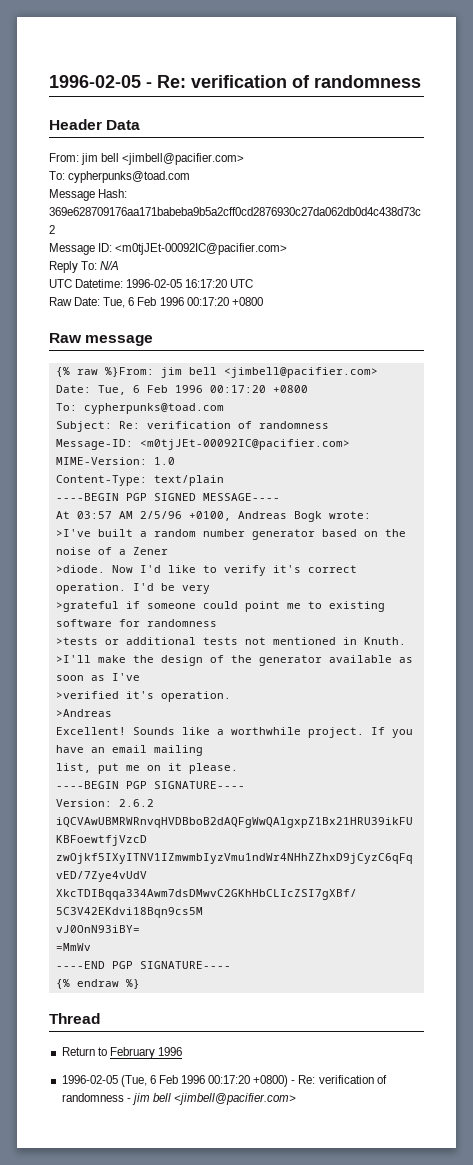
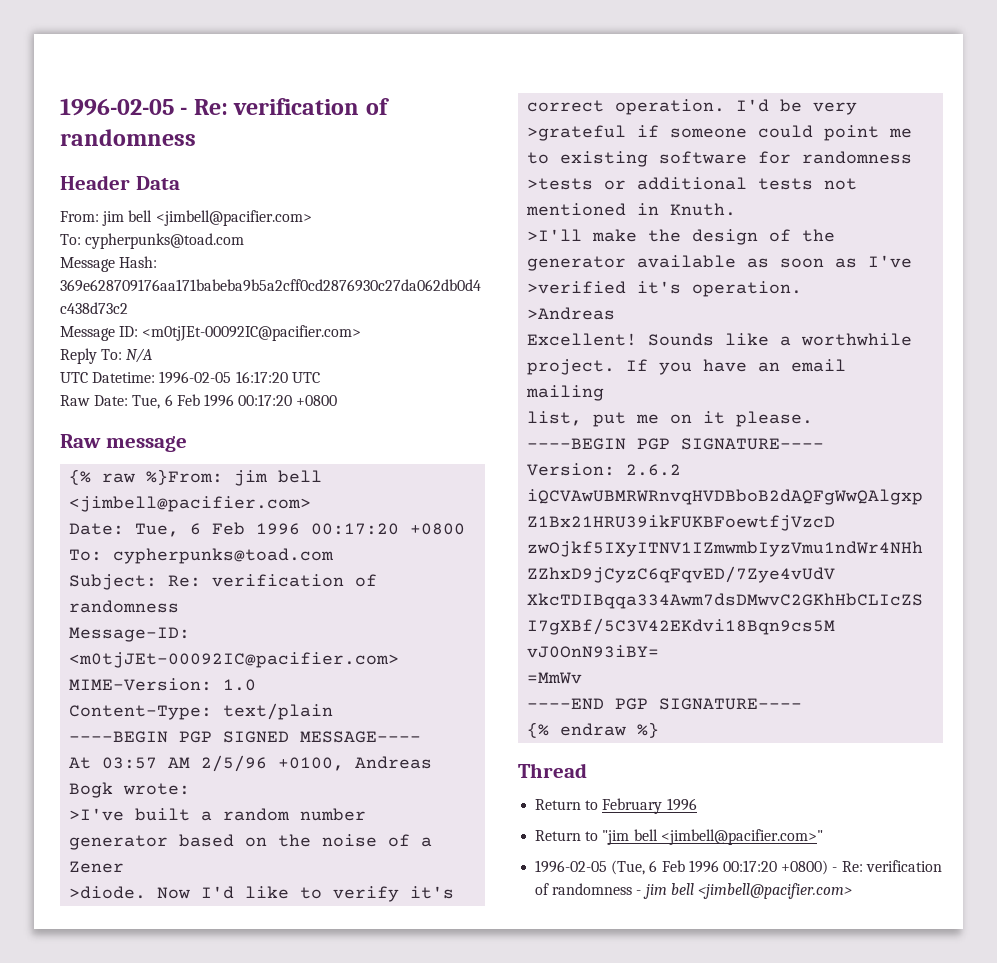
+ Return to "jim bell <jimbell@pacifier.com>"

